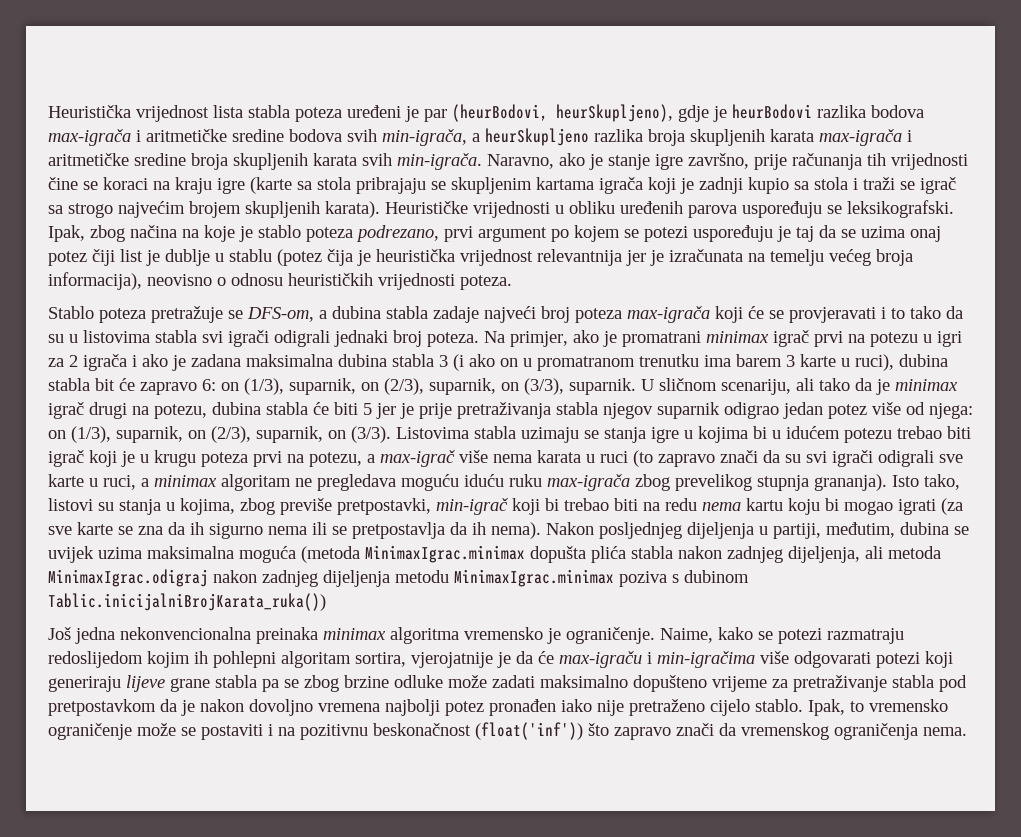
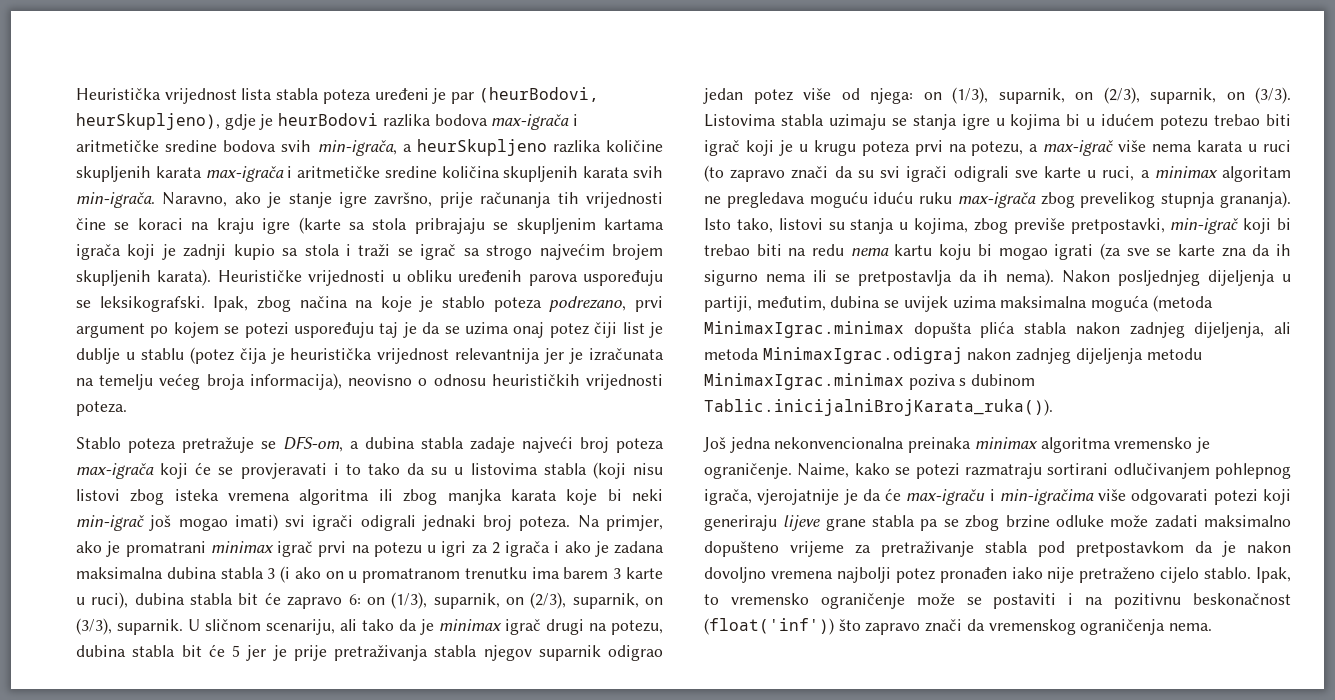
- Heuristička vrijednost lista stabla poteza uređeni je par (heurBodovi, heurSkupljeno), gdje je heurBodovi razlika bodova max-igrača i aritmetičke sredine bodova svih min-igrača, a heurSkupljeno razlika broja skupljenih karata max-igrača i aritmetičke sredine broja skupljenih karata svih min-igrača.
+ Heuristička vrijednost lista stabla poteza uređeni je par (heurBodovi, heurSkupljeno), gdje je heurBodovi razlika bodova max-igrača i aritmetičke sredine bodova svih min-igrača, a heurSkupljeno razlika količine skupljenih karata max-igrača i aritmetičke sredine količina skupljenih karata svih min-igrača.
- Ipak, zbog načina na koje je stablo poteza podrezano, prvi argument po kojem se potezi uspoređuju je taj da se uzima onaj potez čiji list je dublje u stablu (potez čija je heuristička vrijednost relevantnija jer je izračunata na temelju većeg broja informacija), neovisno o odnosu heurističkih vrijednosti poteza.
+ Ipak, zbog načina na koje je stablo poteza podrezano, prvi argument po kojem se potezi uspoređuju taj je da se uzima onaj potez čiji list je dublje u stablu (potez čija je heuristička vrijednost relevantnija jer je izračunata na temelju većeg broja informacija), neovisno o odnosu heurističkih vrijednosti poteza.
- Stablo poteza pretražuje se DFS-om, a dubina stabla zadaje najveći broj poteza max-igrača koji će se provjeravati i to tako da su u listovima stabla svi igrači odigrali jednaki broj poteza.
+ Stablo poteza pretražuje se DFS-om, a dubina stabla zadaje najveći broj poteza max-igrača koji će se provjeravati i to tako da su u listovima stabla (koji nisu listovi zbog isteka vremena algoritma ili zbog manjka karata koje bi neki min-igrač još mogao imati) svi igrači odigrali jednaki broj poteza.
- U sličnom scenariju, ali tako da je minimax igrač drugi na potezu, dubina stabla će biti 5 jer je prije pretraživanja stabla njegov suparnik odigrao jedan potez više od njega: on (1/3), suparnik, on (2/3), suparnik, on (3/3).
+ U sličnom scenariju, ali tako da je minimax igrač drugi na potezu, dubina stabla bit će 5 jer je prije pretraživanja stabla njegov suparnik odigrao jedan potez više od njega: on (1/3), suparnik, on (2/3), suparnik, on (3/3).
- Isto tako, listovi su stanja u kojima, zbog previše pretpostavki, min-igrač koji bi trebao biti na redu nema kartu koju bi mogao igrati (za sve karte se zna da ih sigurno nema ili se pretpostavlja da ih nema).
+ Isto tako, listovi su stanja u kojima, zbog previše pretpostavki, min-igrač koji bi trebao biti na redu nema kartu koju bi mogao igrati (za sve se karte zna da ih sigurno nema ili se pretpostavlja da ih nema).
- Nakon posljednjeg dijeljenja u partiji, međutim, dubina se uvijek uzima maksimalna moguća (metoda MinimaxIgrac.minimax dopušta plića stabla nakon zadnjeg dijeljenja, ali metoda MinimaxIgrac.odigraj nakon zadnjeg dijeljenja metodu MinimaxIgrac.minimax poziva s dubinom Tablic.inicijalniBrojKarata_ruka())
+ Nakon posljednjeg dijeljenja u partiji, međutim, dubina se uvijek uzima maksimalna moguća (metoda MinimaxIgrac.minimax dopušta plića stabla nakon zadnjeg dijeljenja, ali metoda MinimaxIgrac.odigraj nakon zadnjeg dijeljenja metodu MinimaxIgrac.minimax poziva s dubinom Tablic.inicijalniBrojKarata_ruka()).
- Naime, kako se potezi razmatraju redoslijedom kojim ih pohlepni algoritam sortira, vjerojatnije je da će max-igraču i min-igračima više odgovarati potezi koji generiraju lijeve grane stabla pa se zbog brzine odluke može zadati maksimalno dopušteno vrijeme za pretraživanje stabla pod pretpostavkom da je nakon dovoljno vremena najbolji potez pronađen iako nije pretraženo cijelo stablo.
+ Naime, kako se potezi razmatraju sortirani odlučivanjem pohlepnog igrača, vjerojatnije je da će max-igraču i min-igračima više odgovarati potezi koji generiraju lijeve grane stabla pa se zbog brzine odluke može zadati maksimalno dopušteno vrijeme za pretraživanje stabla pod pretpostavkom da je nakon dovoljno vremena najbolji potez pronađen iako nije pretraženo cijelo stablo.

